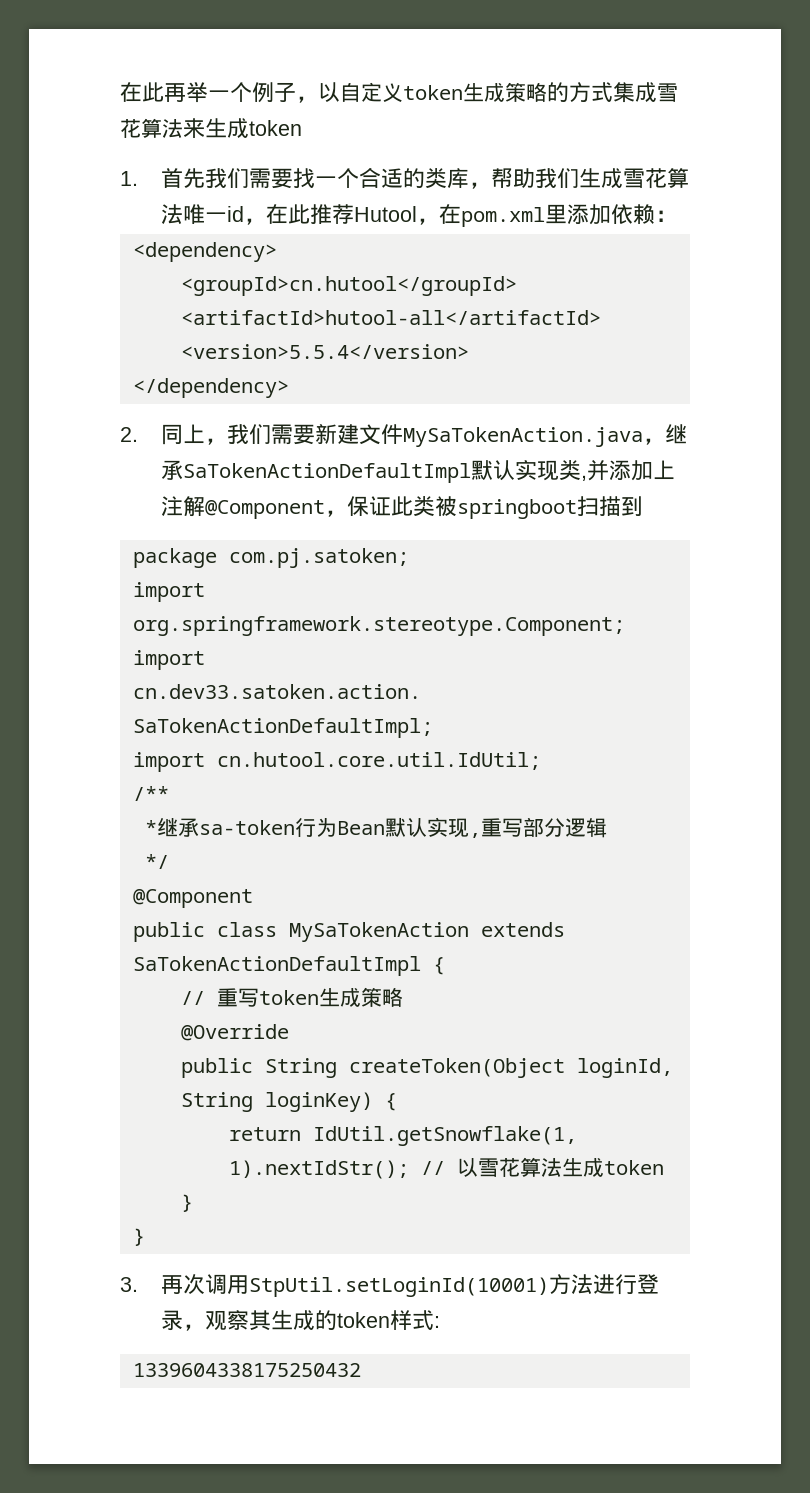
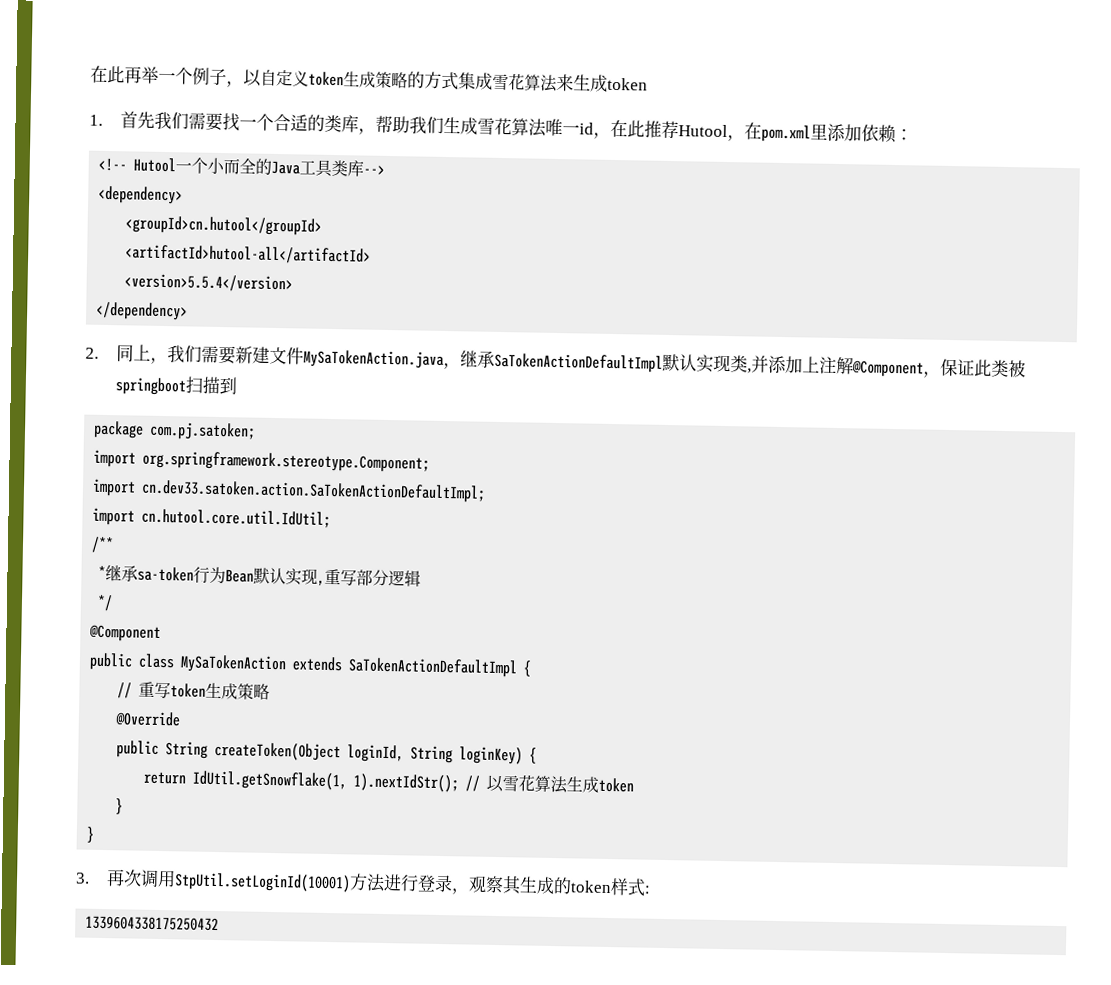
+ <!-- Hutool一个小而全的Java工具类库-->

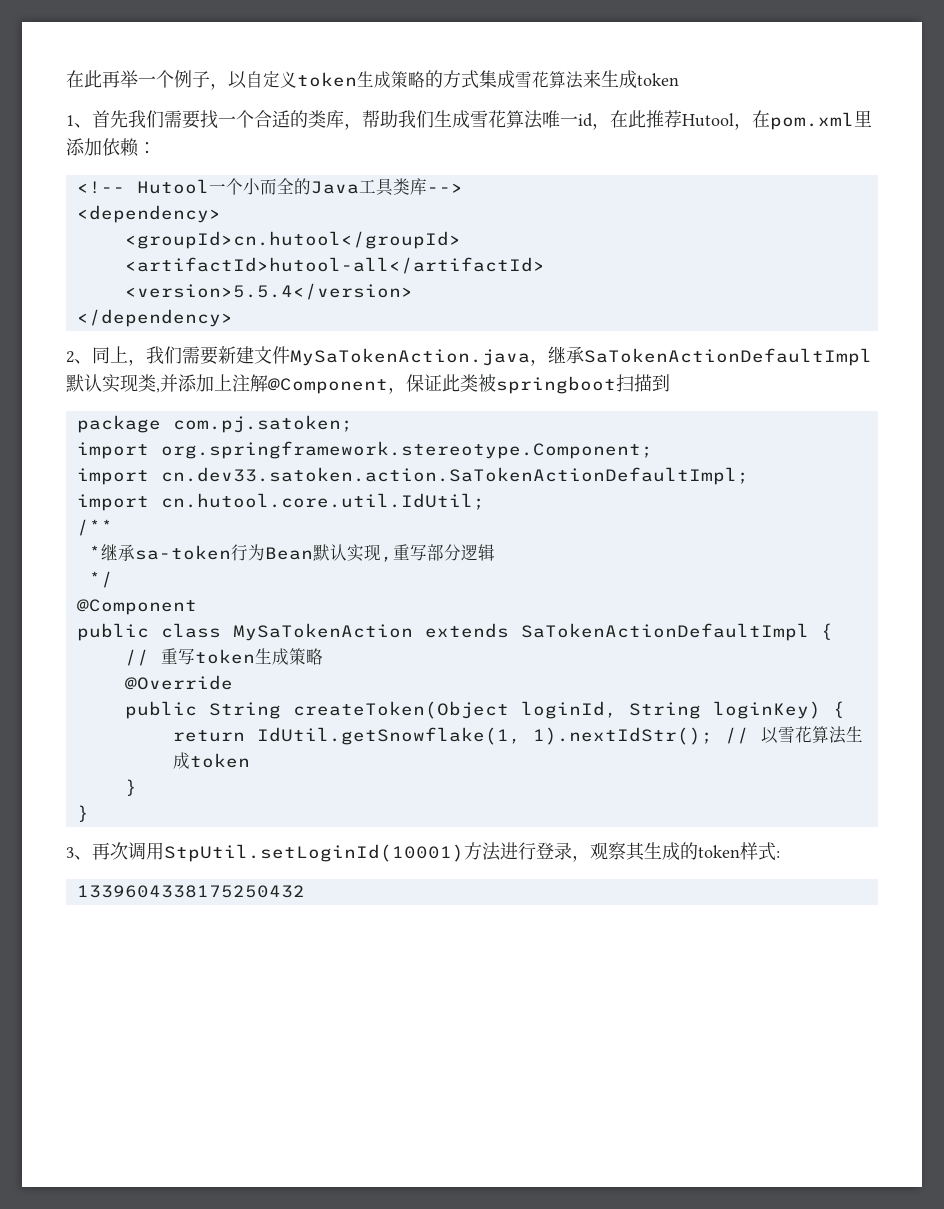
- 1.首先我们需要找一个合适的类库，帮助我们生成雪花算法唯一id，在此推荐Hutool，在pom.xml里添加依赖：
+ 1、首先我们需要找一个合适的类库，帮助我们生成雪花算法唯一id，在此推荐Hutool，在pom.xml里添加依赖：
- 2.同上，我们需要新建文件MySaTokenAction.java，继承SaTokenActionDefaultImpl默认实现类,并添加上注解@Component，保证此类被springboot扫描到
+ 2、同上，我们需要新建文件MySaTokenAction.java，继承SaTokenActionDefaultImpl默认实现类,并添加上注解@Component，保证此类被springboot扫描到
- 3.再次调用StpUtil.setLoginId(10001)方法进行登录，观察其生成的token样式:
+ 3、再次调用StpUtil.setLoginId(10001)方法进行登录，观察其生成的token样式:

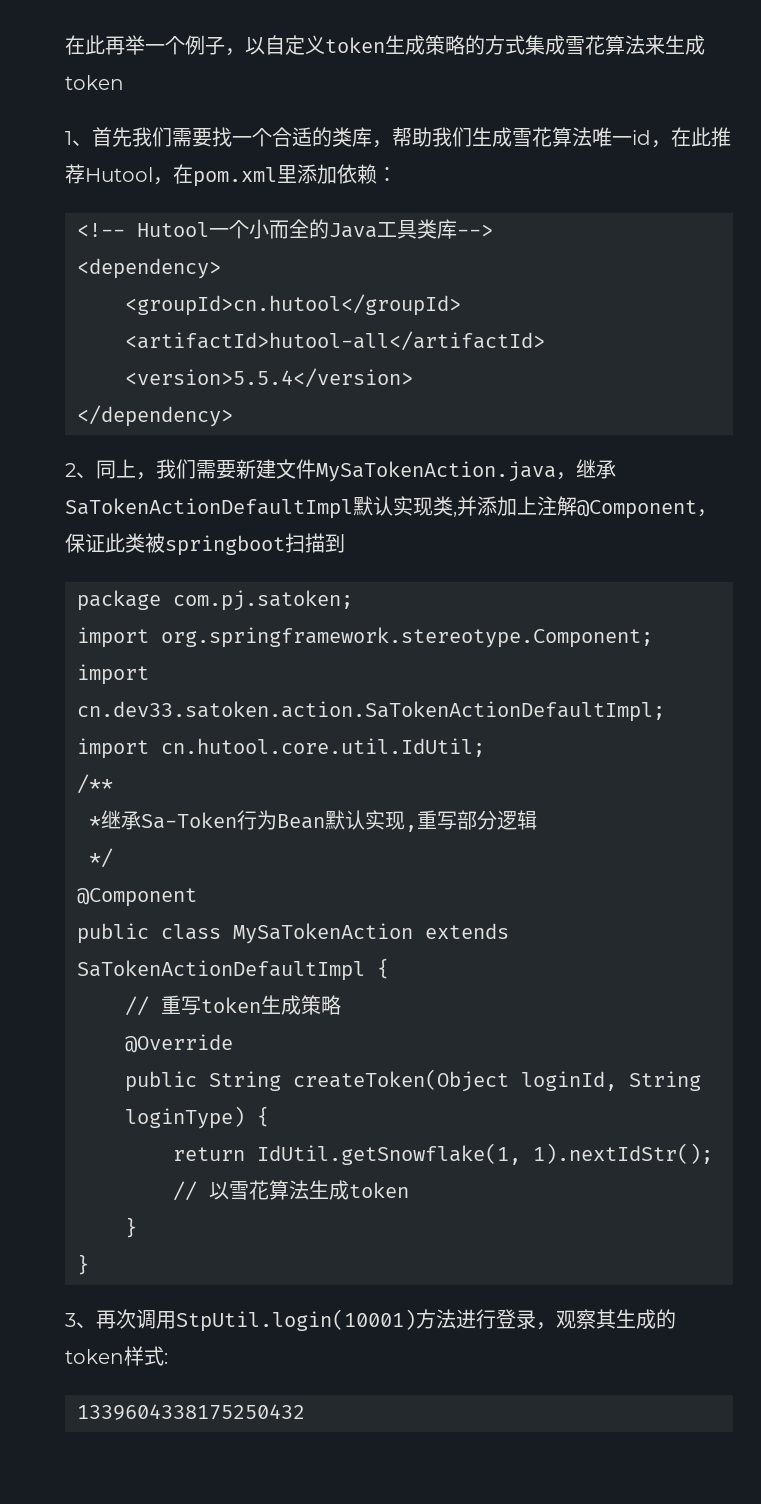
- *继承sa-token行为Bean默认实现,重写部分逻辑
+ *继承Sa-Token行为Bean默认实现,重写部分逻辑
- public String createToken(Object loginId, String loginKey) {
+ public String createToken(Object loginId, String loginType) {
- 3、再次调用StpUtil.setLoginId(10001)方法进行登录，观察其生成的token样式:
+ 3、再次调用StpUtil.login(10001)方法进行登录，观察其生成的token样式:

